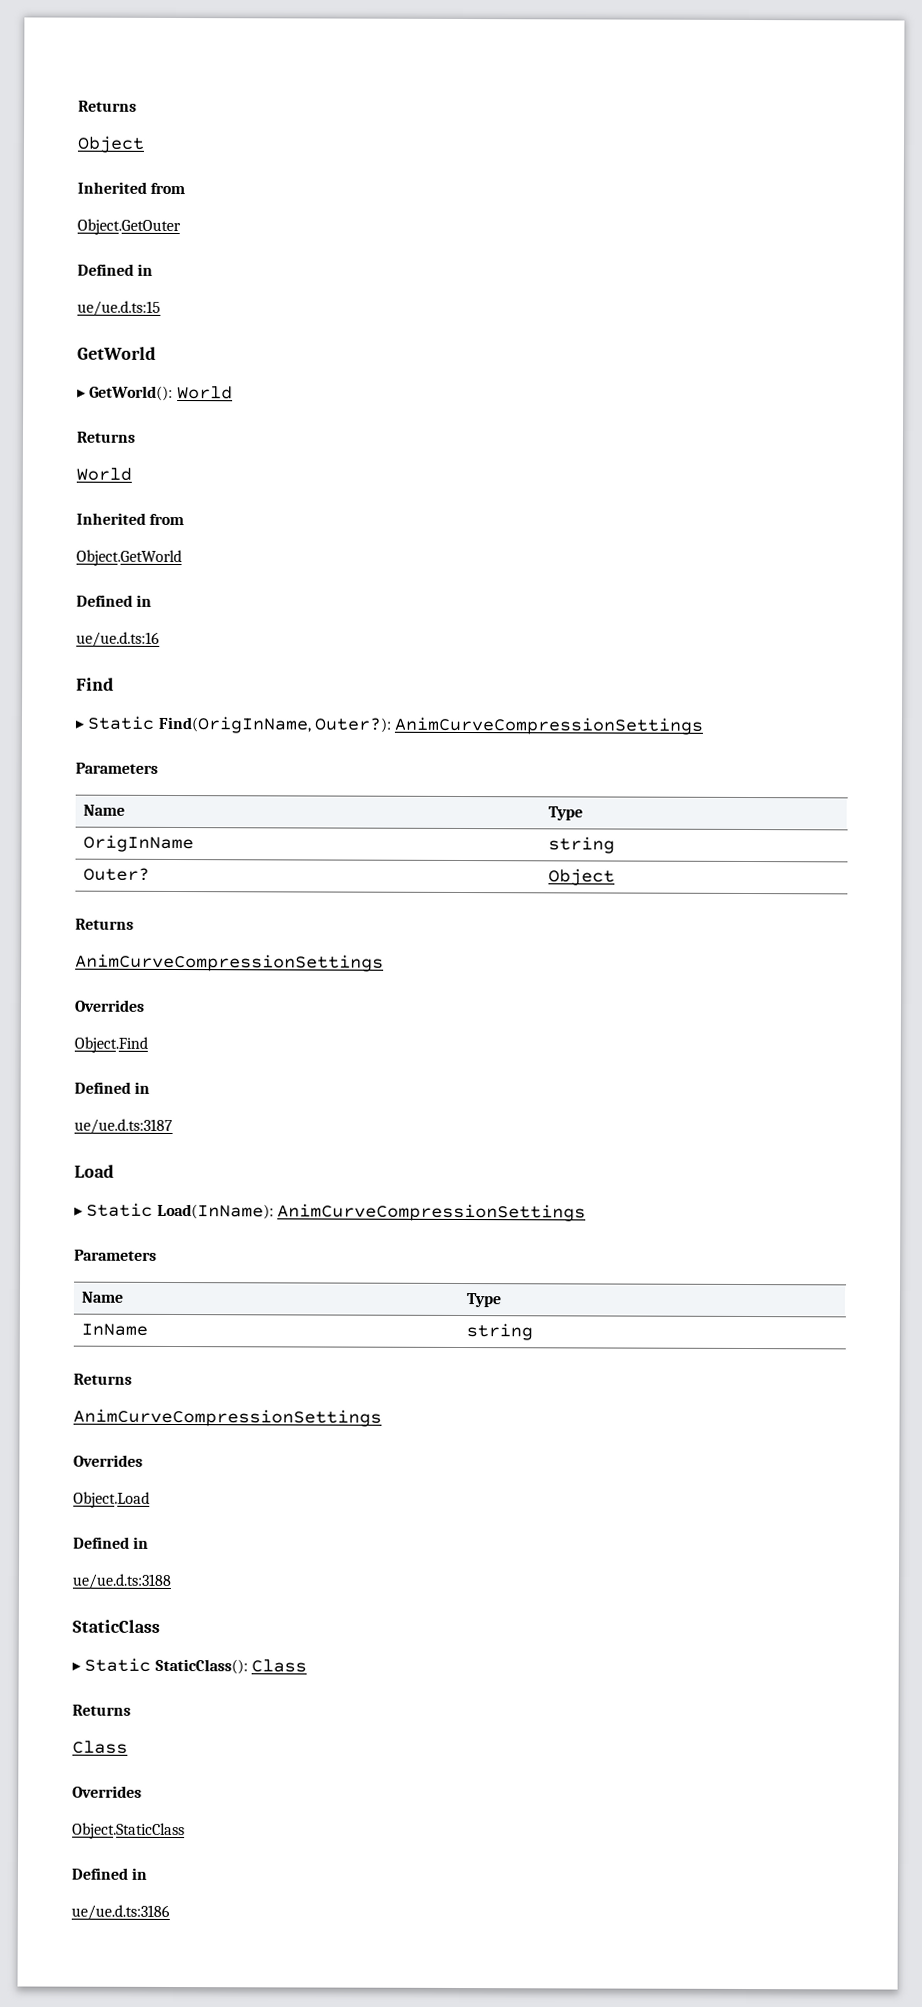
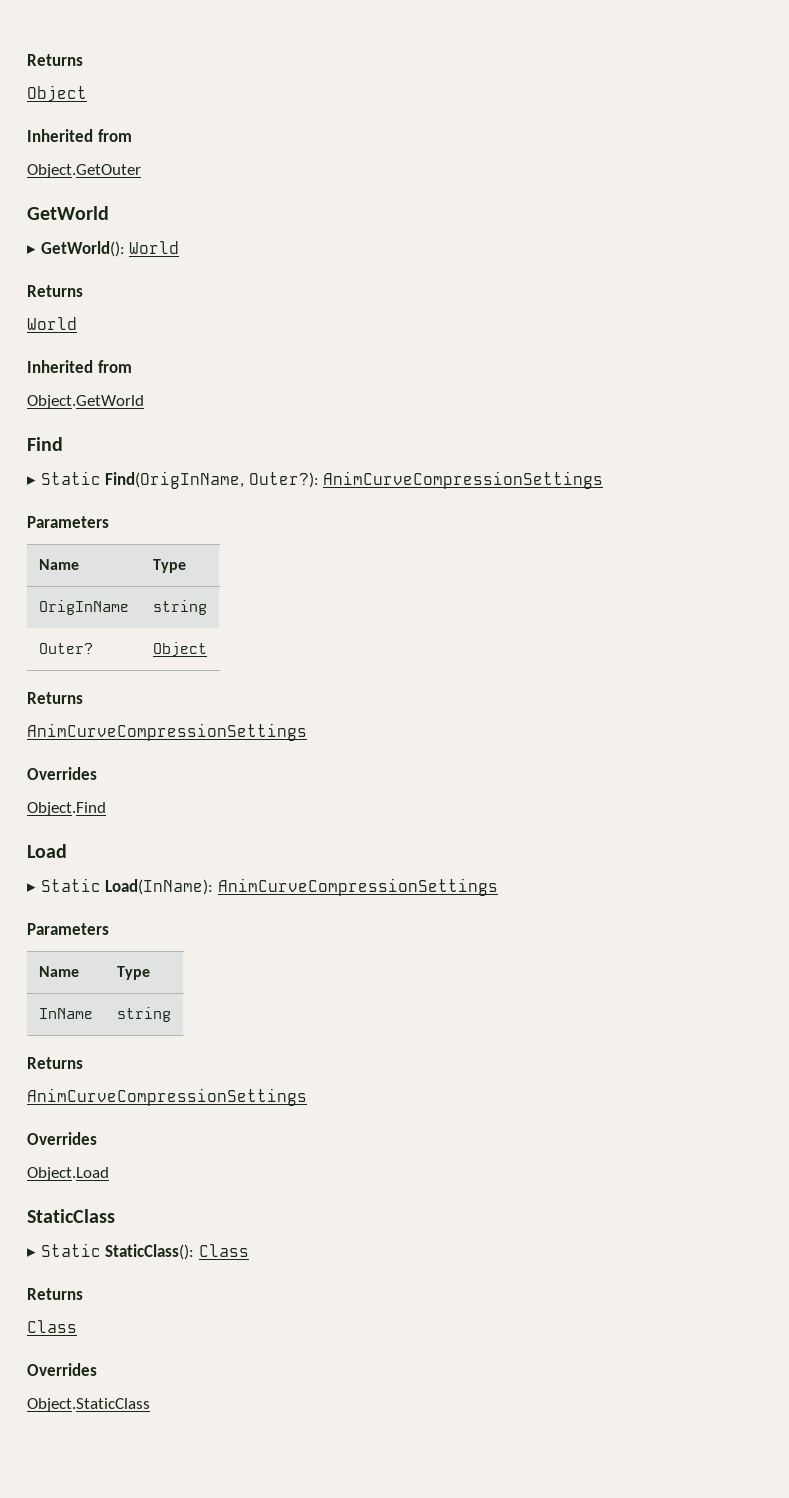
  Object.GetOuter
- Defined in
- ue/ue.d.ts:15
  Object.GetWorld
- Defined in
- ue/ue.d.ts:16
  Object.Find
- Defined in
- ue/ue.d.ts:3187
  Object.Load
- Defined in
- ue/ue.d.ts:3188
  Object.StaticClass
- Defined in
- ue/ue.d.ts:3186

